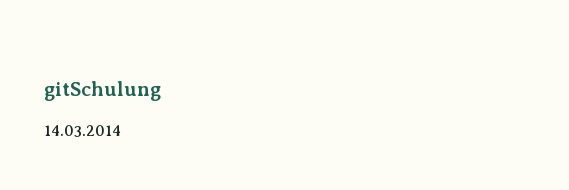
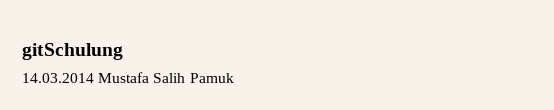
- 14.03.2014
+ 14.03.2014 Mustafa Salih Pamuk

